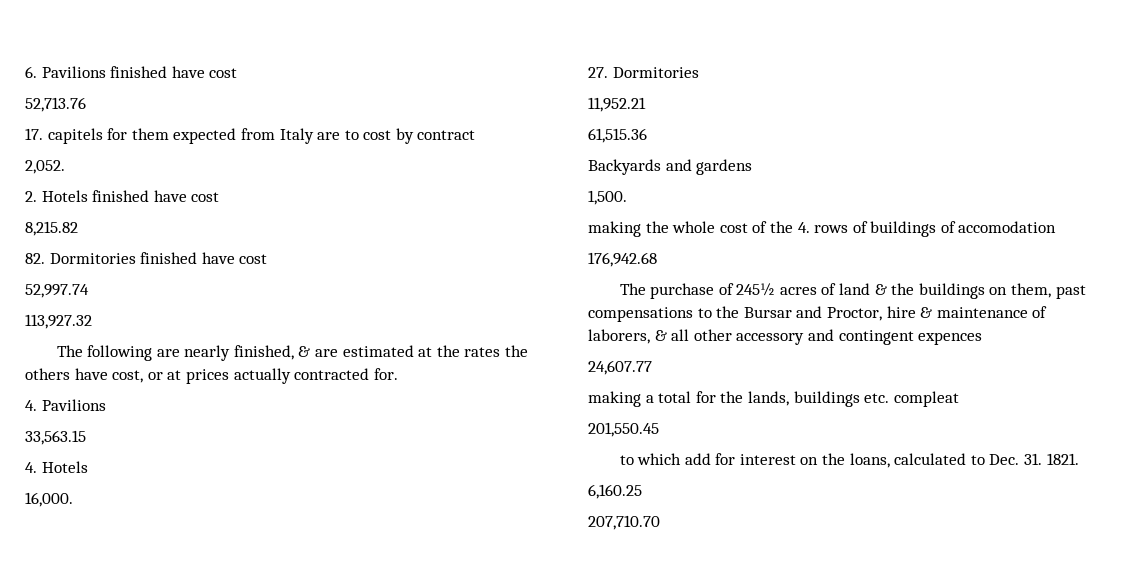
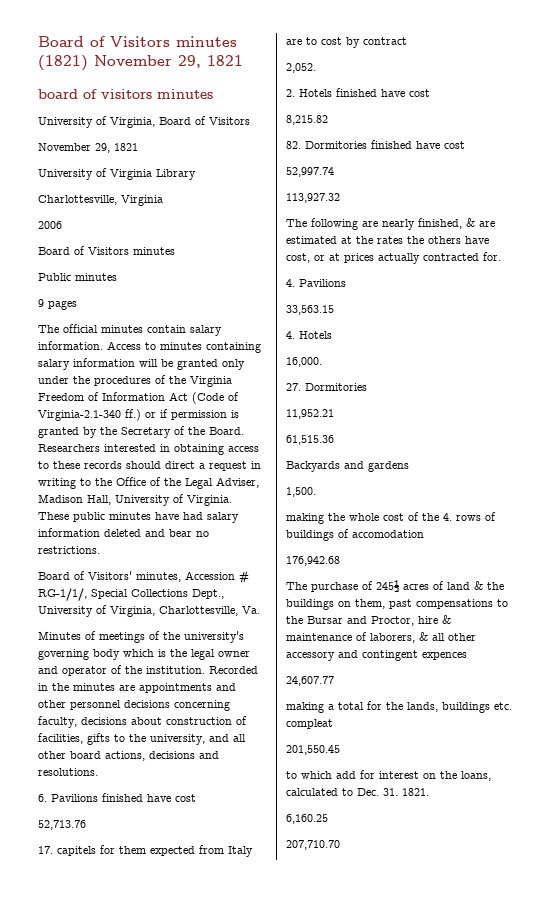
+ Board of Visitors minutes (1821) November 29, 1821
+ board of visitors minutes
+ University of Virginia, Board of Visitors
+ November 29, 1821
+ University of Virginia Library
+ Charlottesville, Virginia
+ 2006
+ Board of Visitors minutes
+ Public minutes
+ 9 pages
+ The official minutes contain salary information. Access to minutes containing salary information will be granted only under the procedures of the Virginia Freedom of Information Act (Code of Virginia-2.1-340 ff.) or if permission is granted by the Secretary of the Board. Researchers interested in obtaining access to these records should direct a request in writing to the Office of the Legal Adviser, Madison Hall, University of Virginia. These public minutes have had salary information deleted and bear no restrictions.
+ Board of Visitors' minutes, Accession # RG-1/1/, Special Collections Dept., University of Virginia, Charlottesville, Va.
+ Minutes of meetings of the university's governing body which is the legal owner and operator of the institution. Recorded in the minutes are appointments and other personnel decisions concerning faculty, decisions about construction of facilities, gifts to the university, and all other board actions, decisions and resolutions.

